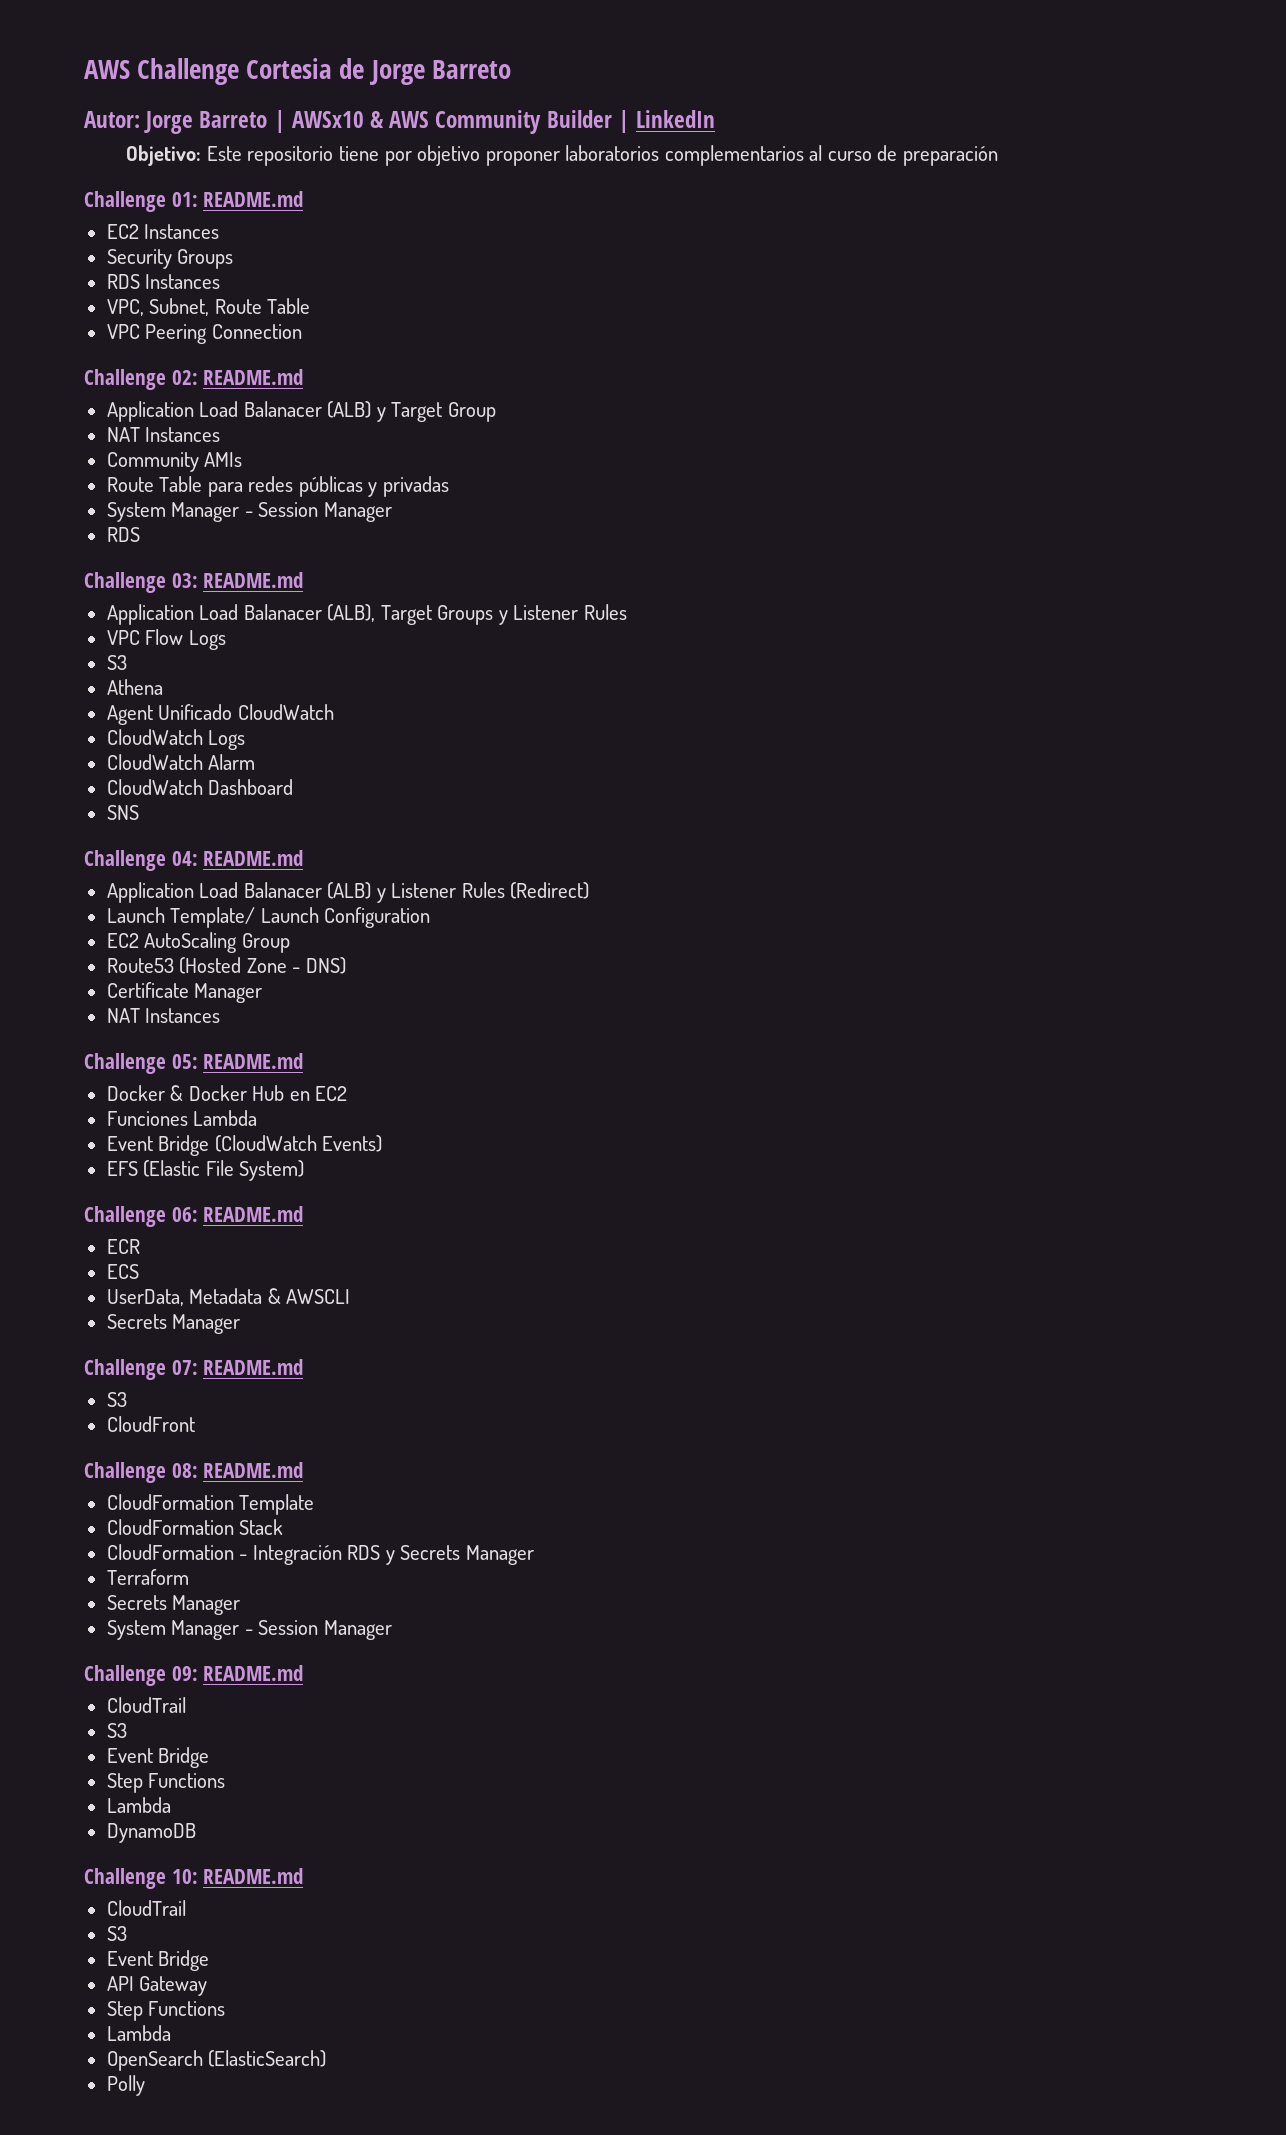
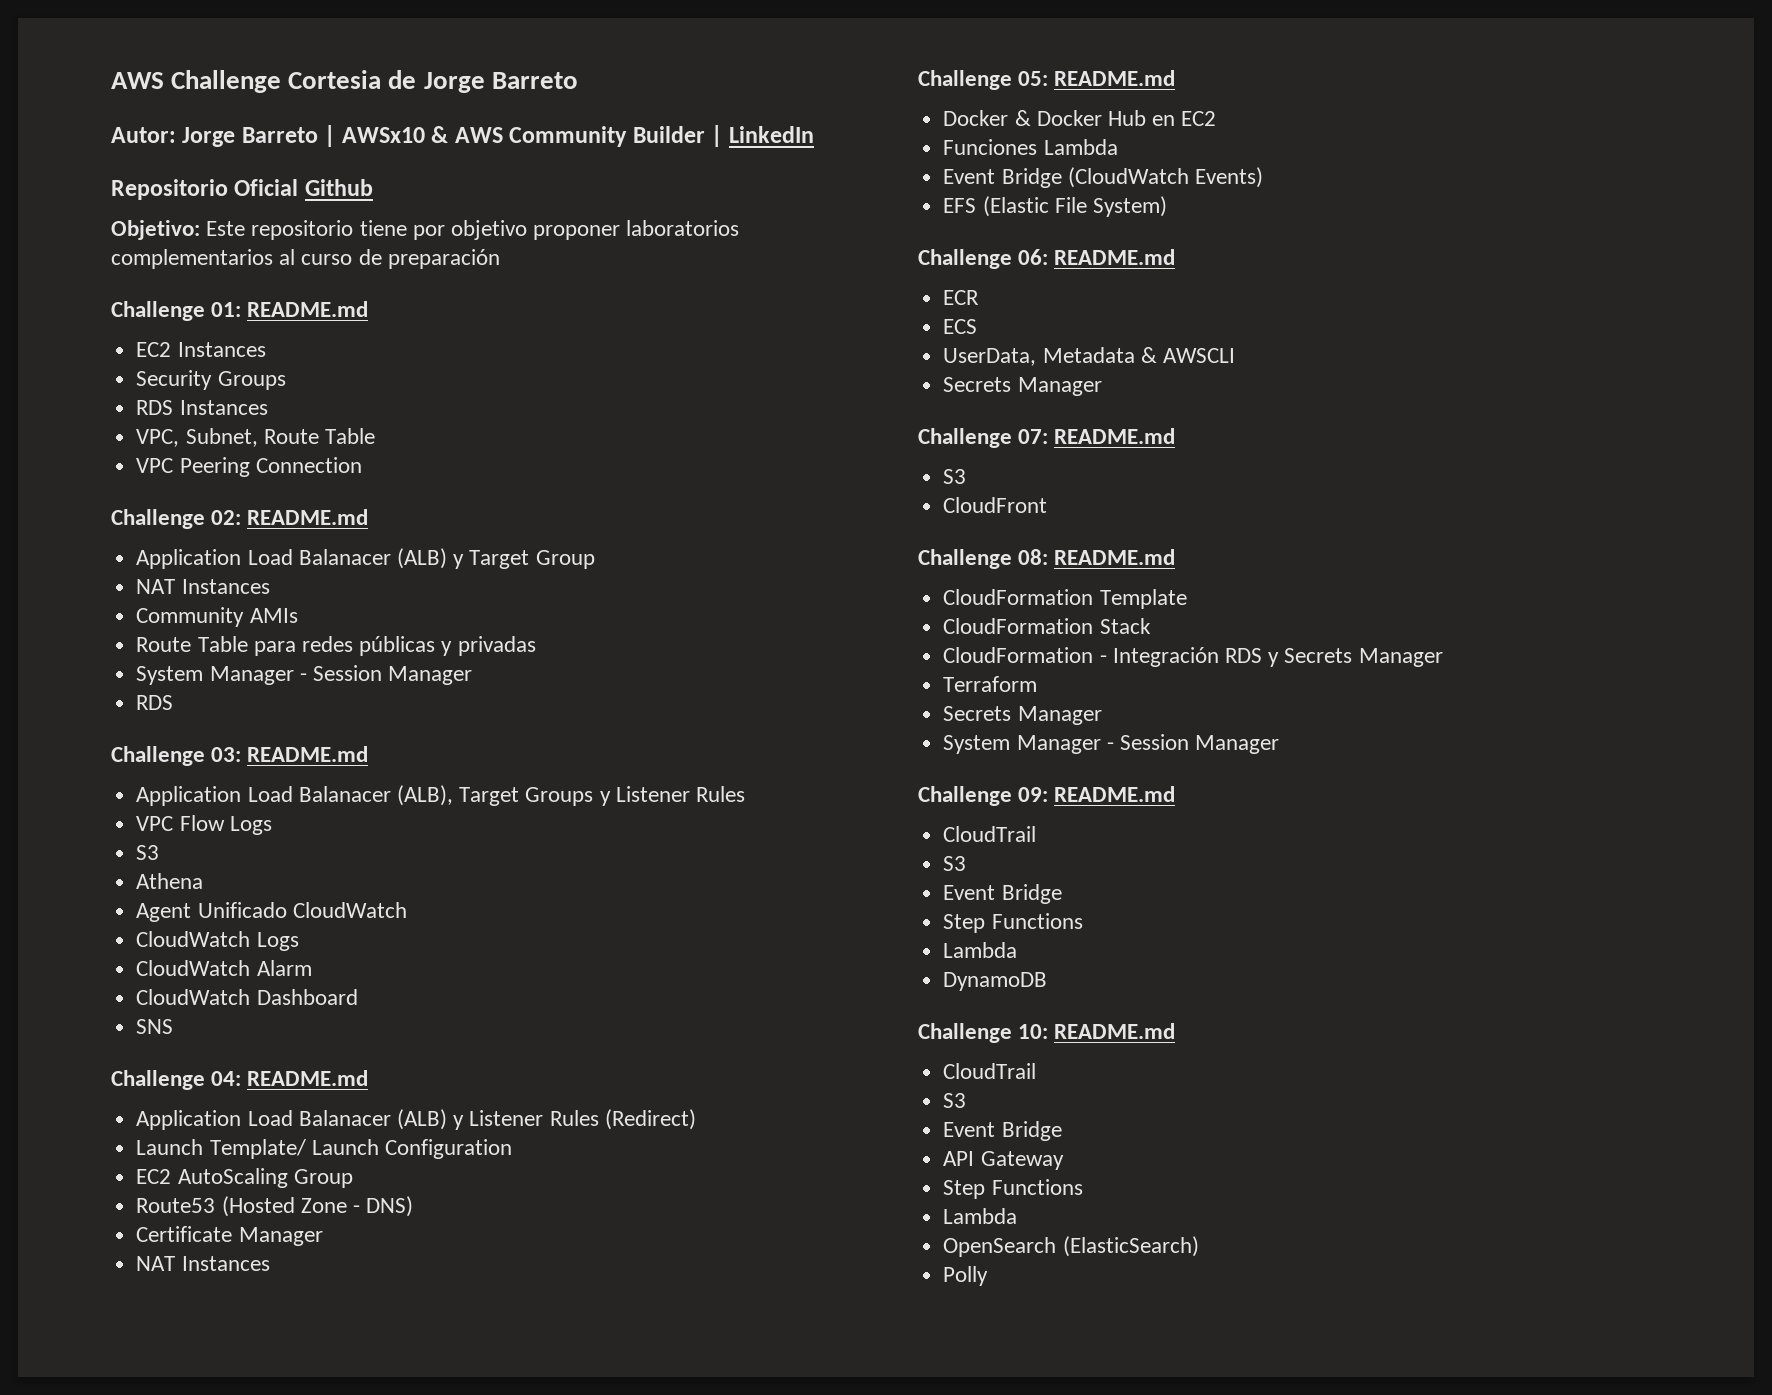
+ Repositorio Oficial Github

